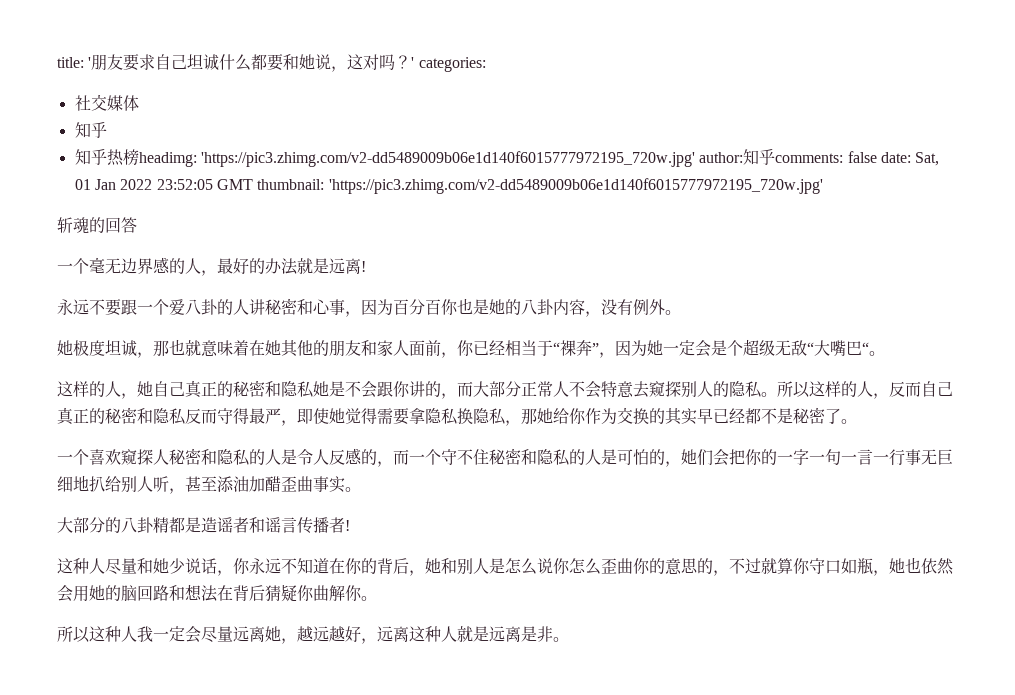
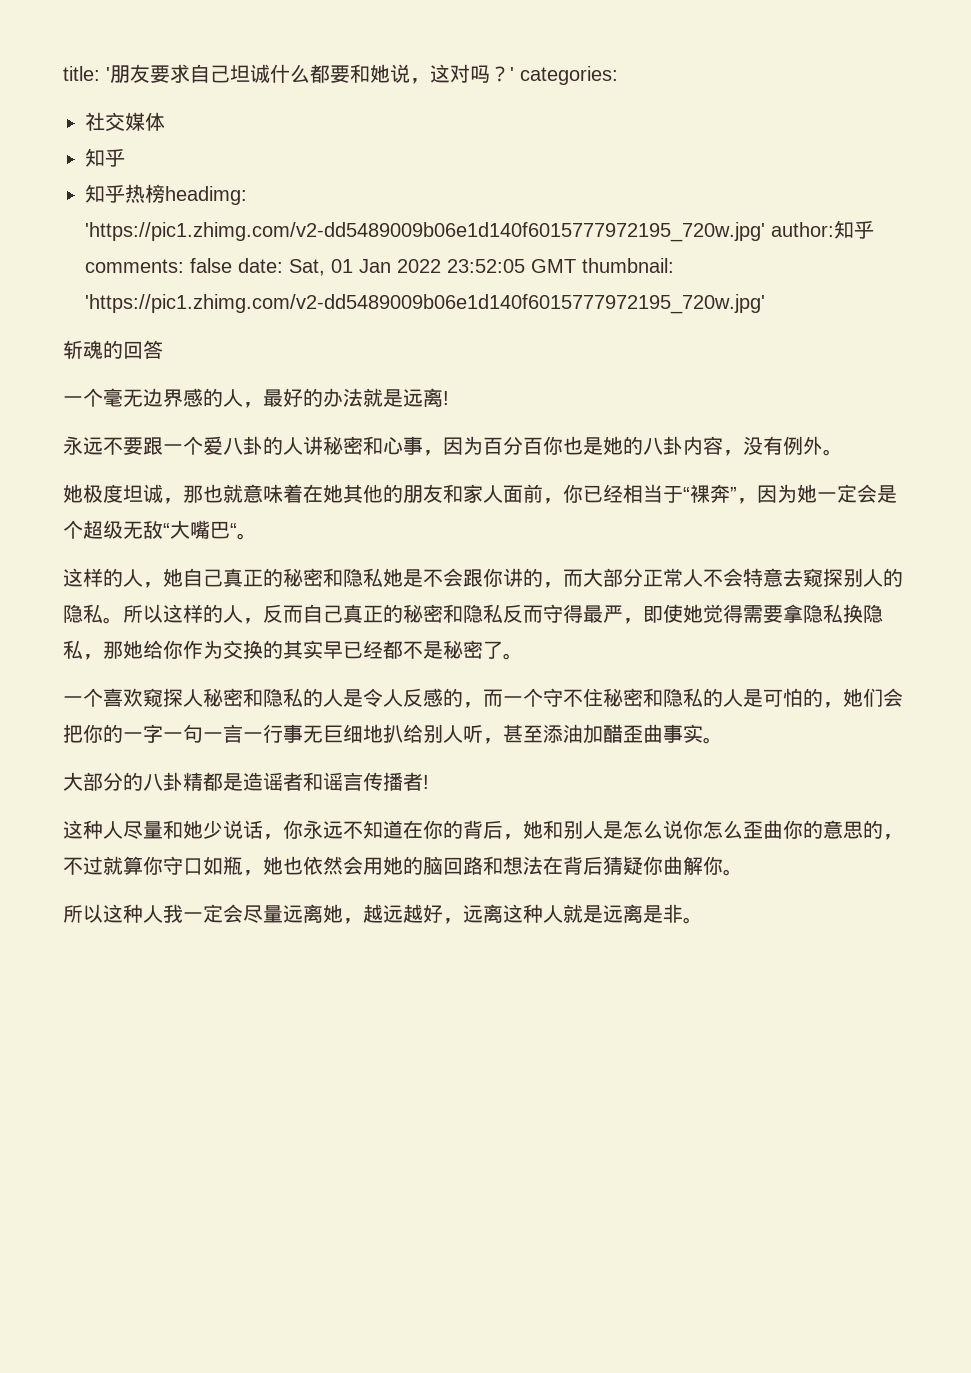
- 知乎热榜headimg: 'https://pic3.zhimg.com/v2-dd5489009b06e1d140f6015777972195_720w.jpg' author:知乎comments: false date: Sat, 01 Jan 2022 23:52:05 GMT thumbnail: 'https://pic3.zhimg.com/v2-dd5489009b06e1d140f6015777972195_720w.jpg'
+ 知乎热榜headimg: 'https://pic1.zhimg.com/v2-dd5489009b06e1d140f6015777972195_720w.jpg' author:知乎comments: false date: Sat, 01 Jan 2022 23:52:05 GMT thumbnail: 'https://pic1.zhimg.com/v2-dd5489009b06e1d140f6015777972195_720w.jpg'

